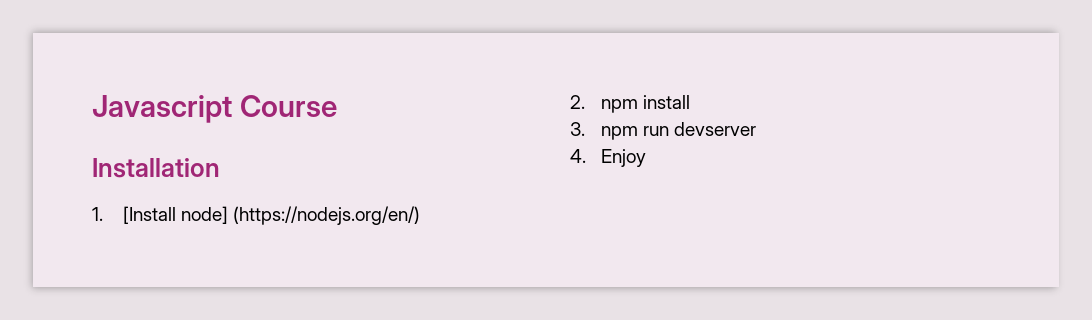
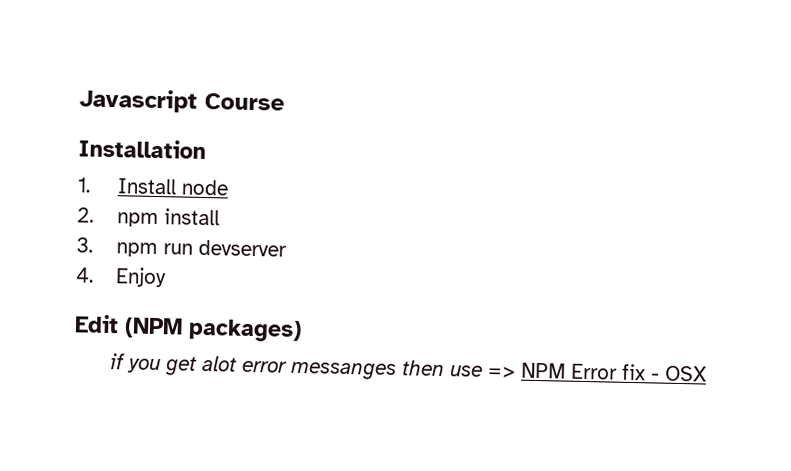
- 1. [Install node] (https://nodejs.org/en/)
+ 1. Install node
+ Edit (NPM packages)
+ if you get alot error messanges then use => NPM Error fix - OSX

